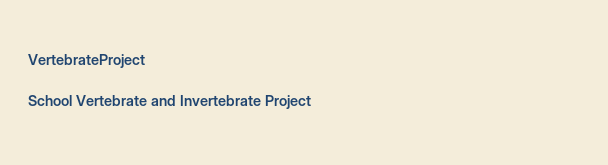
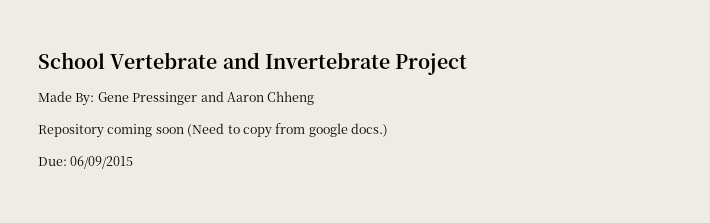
- VertebrateProject
+ Made By: Gene Pressinger and Aaron Chheng
+ Repository coming soon (Need to copy from google docs.)
+ Due: 06/09/2015

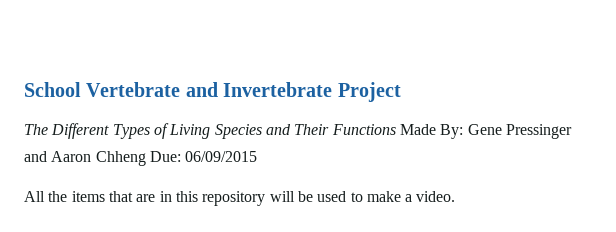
- Made By: Gene Pressinger and Aaron Chheng
- Repository coming soon (Need to copy from google docs.)
- Due: 06/09/2015
+ The Different Types of Living Species and Their Functions Made By: Gene Pressinger and Aaron Chheng Due: 06/09/2015
+ All the items that are in this repository will be used to make a video.

